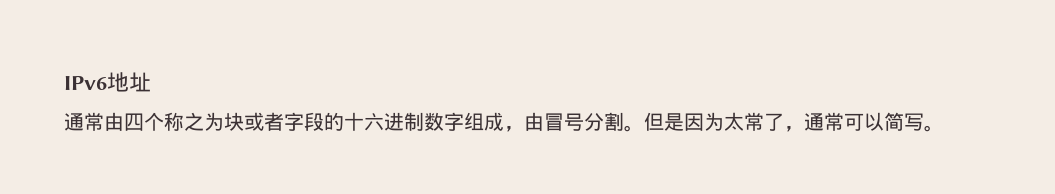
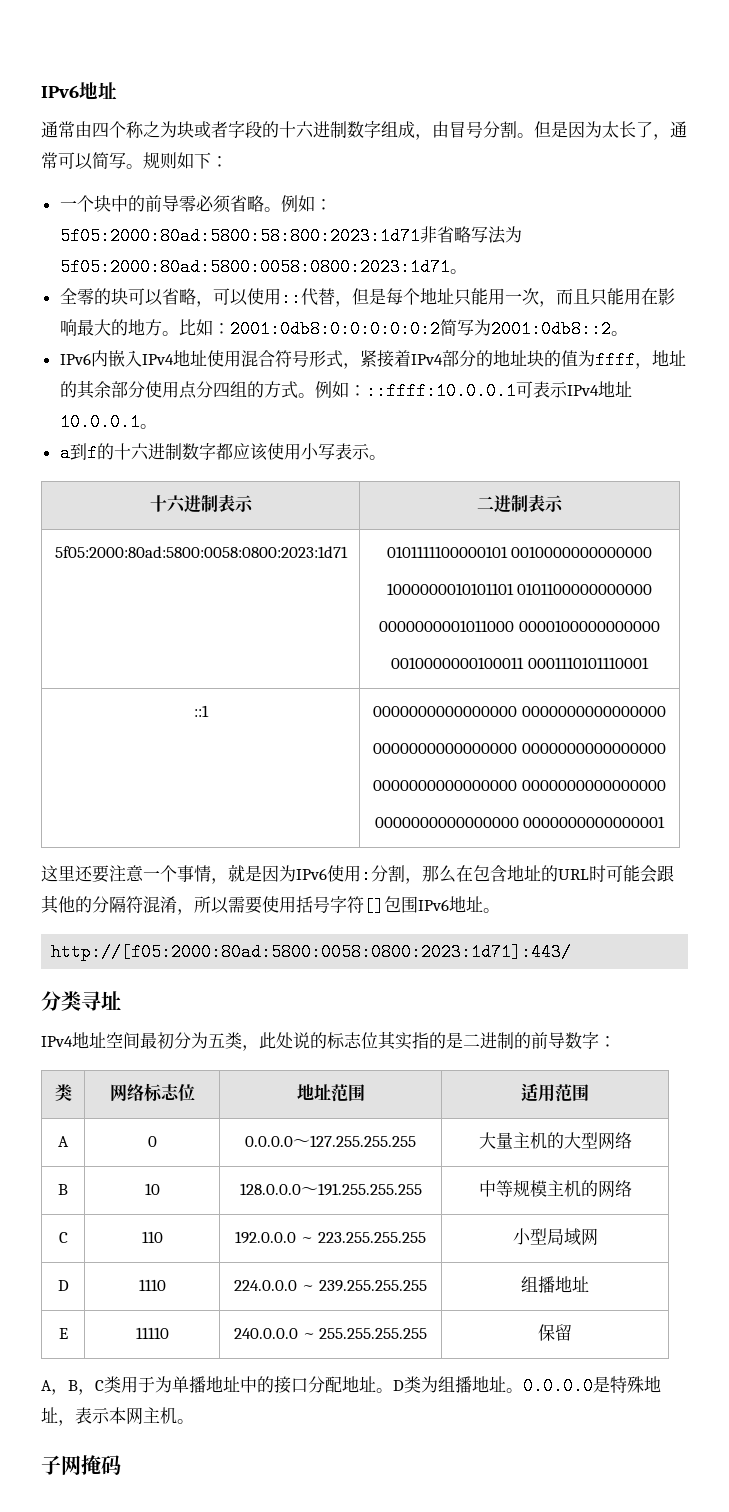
- 但是因为太常了，通常可以简写。
+ 但是因为太长了，通常可以简写。
+ 规则如下：
+ 一个块中的前导零必须省略。例如：5f05:2000:80ad:5800:58:800:2023:1d71非省略写法为5f05:2000:80ad:5800:0058:0800:2023:1d71。
+ 全零的块可以省略，可以使用::代替，但是每个地址只能用一次，而且只能用在影响最大的地方。比如：2001:0db8:0:0:0:0:0:2简写为2001:0db8::2。
+ IPv6内嵌入IPv4地址使用混合符号形式，紧接着IPv4部分的地址块的值为ffff，地址的其余部分使用点分四组的方式。例如：::ffff:10.0.0.1可表示IPv4地址10.0.0.1。
+ a到f的十六进制数字都应该使用小写表示。
+ 十六进制表示 | 二进制表示
+ 5f05:2000:80ad:5800:0058:0800:2023:1d71 | 0101111100000101 0010000000000000
+ 1000000010101101 0101100000000000
+ 0000000001011000 0000100000000000
+ 0010000000100011 0001110101110001
+ ::1 | 0000000000000000 0000000000000000
+ 0000000000000000 0000000000000000
+ 0000000000000000 0000000000000000
+ 0000000000000000 0000000000000001
+ 这里还要注意一个事情，就是因为IPv6使用:分割，那么在包含地址的URL时可能会跟其他的分隔符混淆，所以需要使用括号字符[]包围IPv6地址。
+ http://[f05:2000:80ad:5800:0058:0800:2023:1d71]:443/
+ 分类寻址
+ IPv4地址空间最初分为五类，此处说的标志位其实指的是二进制的前导数字：
+ 类 | 网络标志位 | 地址范围 | 适用范围
+ A | 0 | 0.0.0.0～127.255.255.255 | 大量主机的大型网络
+ B | 10 | 128.0.0.0～191.255.255.255 | 中等规模主机的网络
+ C | 110 | 192.0.0.0 ~ 223.255.255.255 | 小型局域网
+ D | 1110 | 224.0.0.0 ~ 239.255.255.255 | 组播地址
+ E | 11110 | 240.0.0.0 ~ 255.255.255.255 | 保留
+ A，B，C类用于为单播地址中的接口分配地址。D类为组播地址。0.0.0.0是特殊地址，表示本网主机。
+ 子网掩码

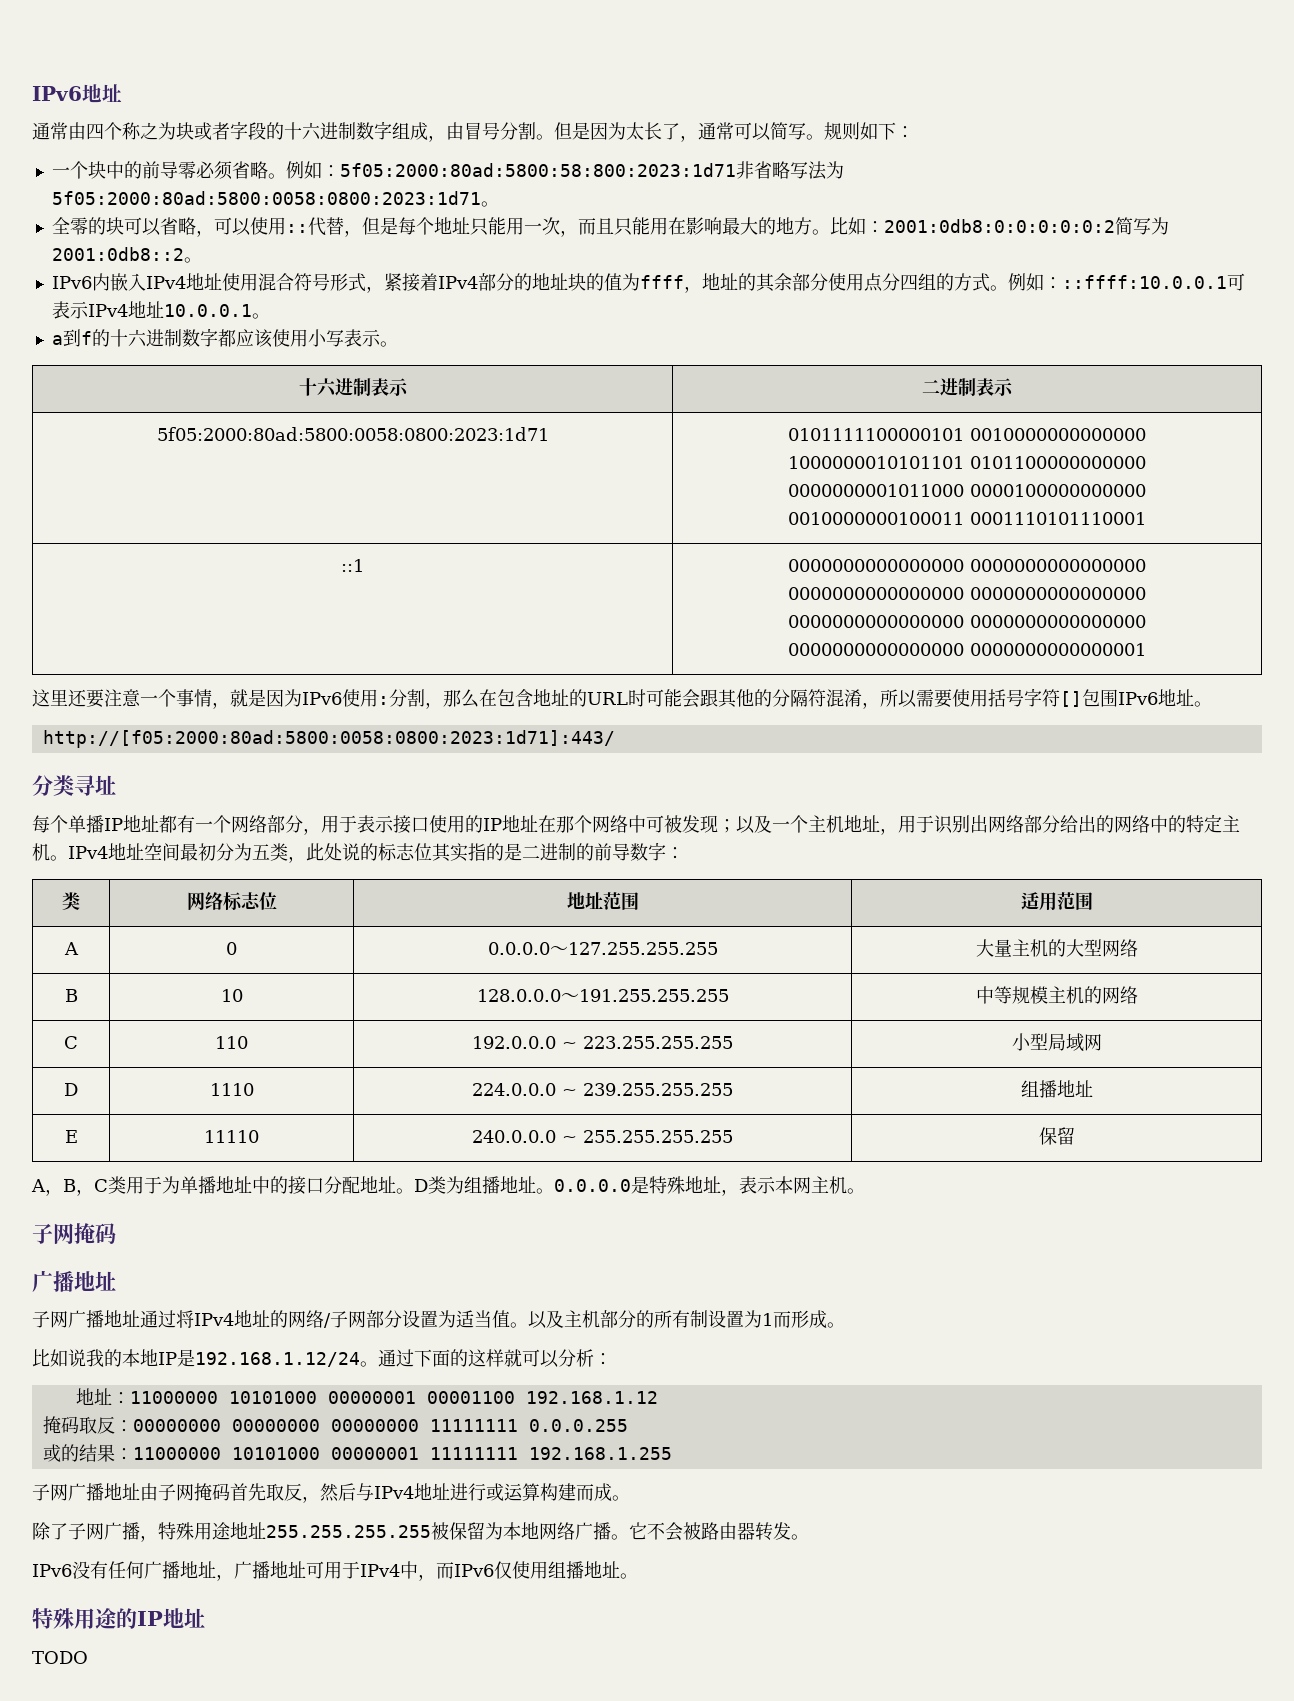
+ 每个单播IP地址都有一个网络部分，用于表示接口使用的IP地址在那个网络中可被发现；以及一个主机地址，用于识别出网络部分给出的网络中的特定主机。
  0.0.0.0是特殊地址，表示本网主机。
  子网掩码
+ 广播地址
+ 子网广播地址通过将IPv4地址的网络/子网部分设置为适当值。以及主机部分的所有制设置为1而形成。
+ 比如说我的本地IP是192.168.1.12/24。通过下面的这样就可以分析：
+ 地址：11000000 10101000 00000001 00001100 192.168.1.12
+ 掩码取反：00000000 00000000 00000000 11111111 0.0.0.255
+ 或的结果：11000000 10101000 00000001 11111111 192.168.1.255
+ 子网广播地址由子网掩码首先取反，然后与IPv4地址进行或运算构建而成。
+ 除了子网广播，特殊用途地址255.255.255.255被保留为本地网络广播。它不会被路由器转发。
+ IPv6没有任何广播地址，广播地址可用于IPv4中，而IPv6仅使用组播地址。
+ 特殊用途的IP地址
+ TODO

